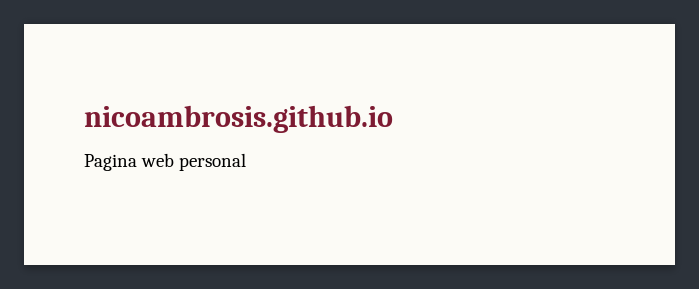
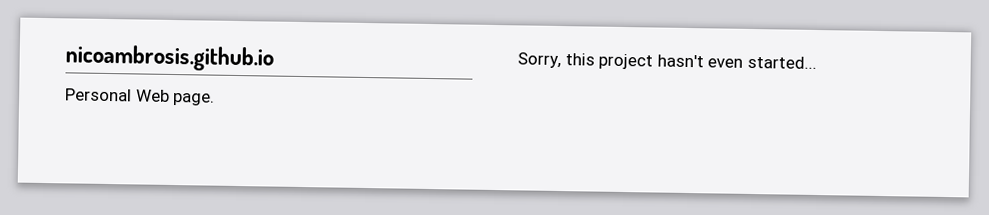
- Pagina web personal
+ Personal Web page.
+ Sorry, this project hasn't even started...

